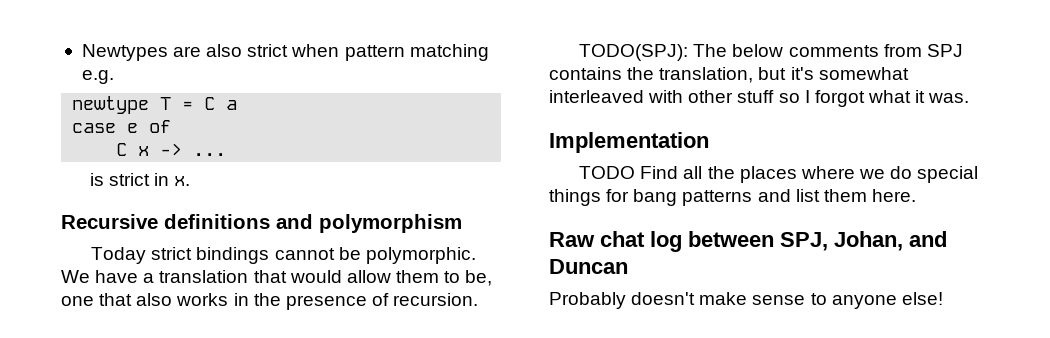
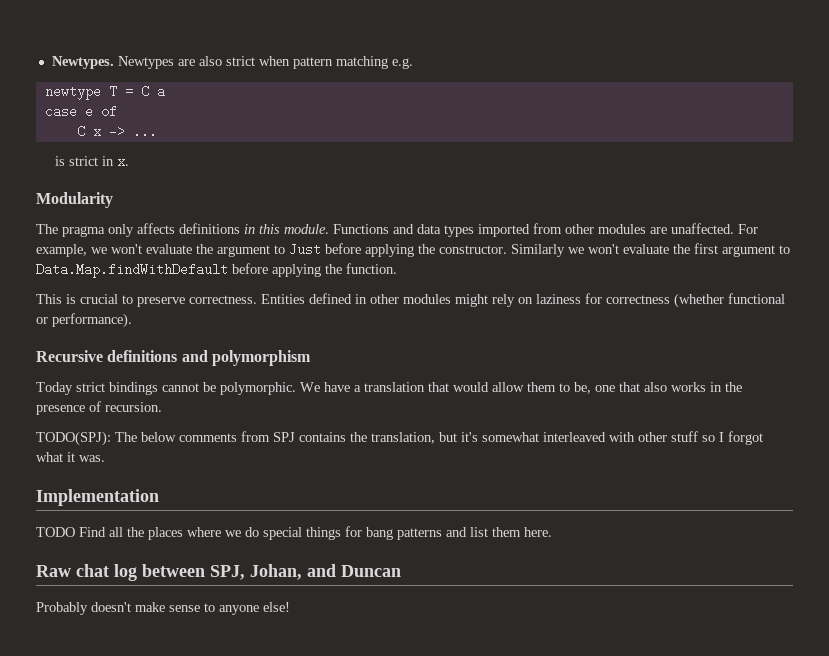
+ Newtypes.
+ Modularity
+ The pragma only affects definitions in this module. Functions and data types imported from other modules are unaffected. For example, we won't evaluate the argument to Just before applying the constructor. Similarly we won't evaluate the first argument to Data.Map.findWithDefault before applying the function.
+ This is crucial to preserve correctness. Entities defined in other modules might rely on laziness for correctness (whether functional or performance).

